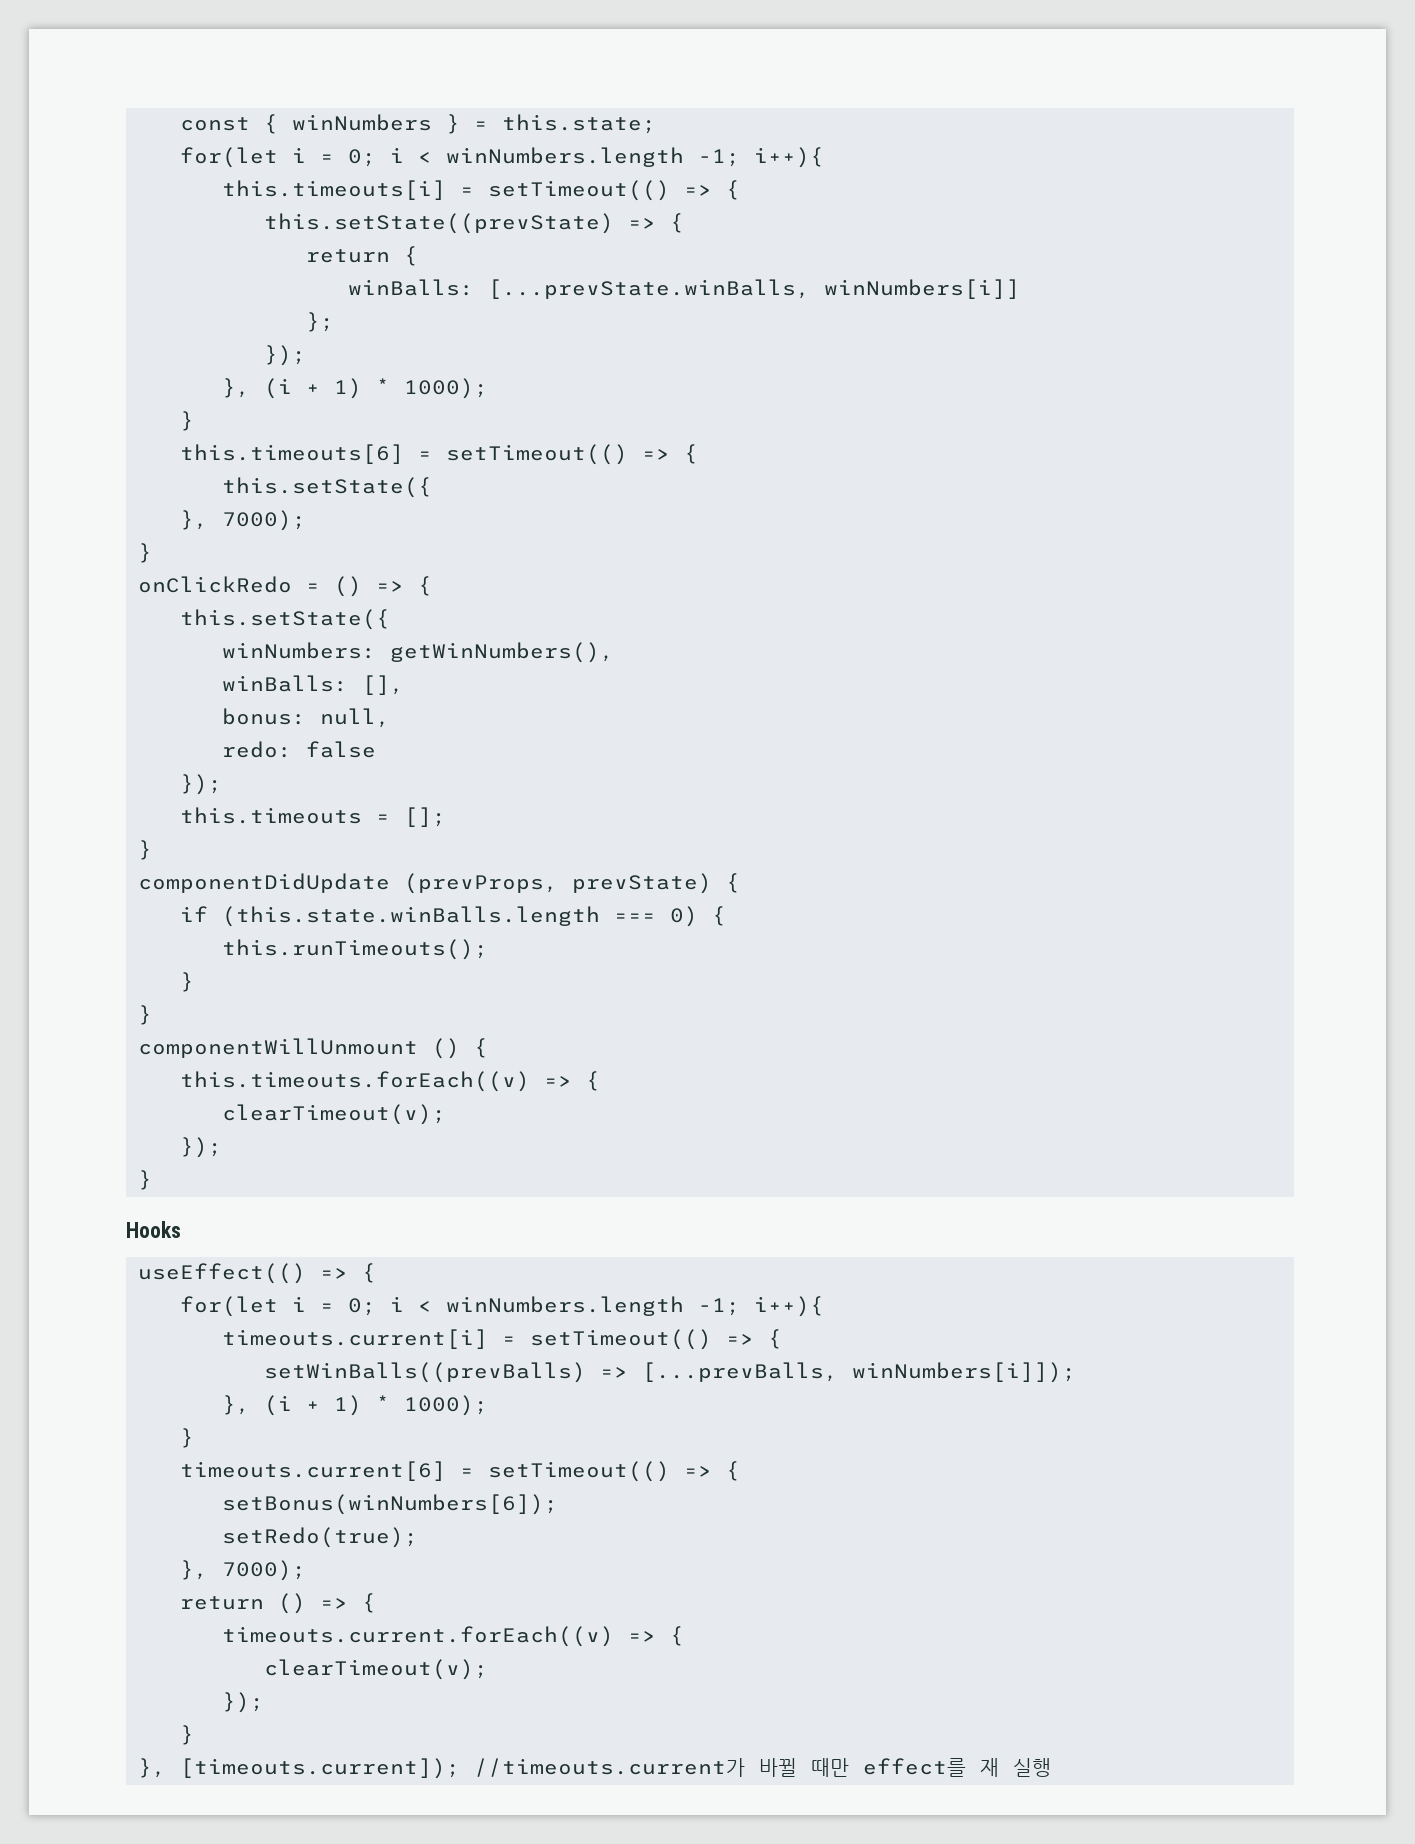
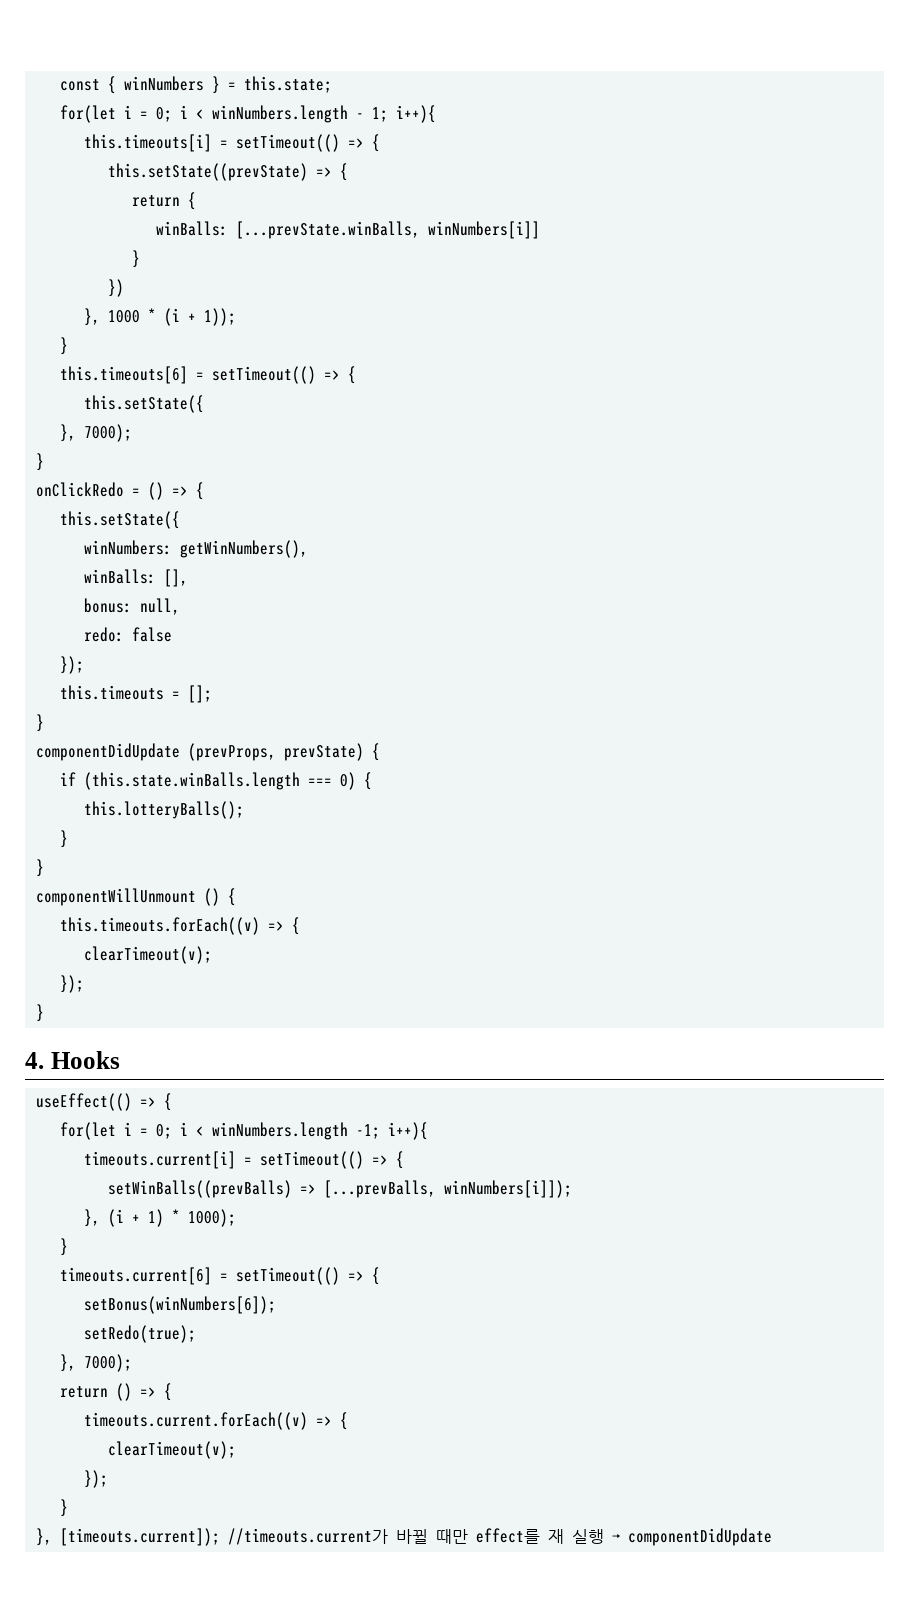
  const { winNumbers } = this.state;
- for(let i = 0; i < winNumbers.length -1; i++){
+ for(let i = 0; i < winNumbers.length - 1; i++){
  winBalls: [...prevState.winBalls, winNumbers[i]]
- };
- });
- }, (i + 1) * 1000);
+ }
+ })
+ }, 1000 * (i + 1));
- this.runTimeouts();
+ this.lotteryBalls();
- Hooks
+ 4. Hooks
- }, [timeouts.current]); //timeouts.current가 바뀔 때만 effect를 재 실행
+ }, [timeouts.current]); //timeouts.current가 바뀔 때만 effect를 재 실행 → componentDidUpdate

